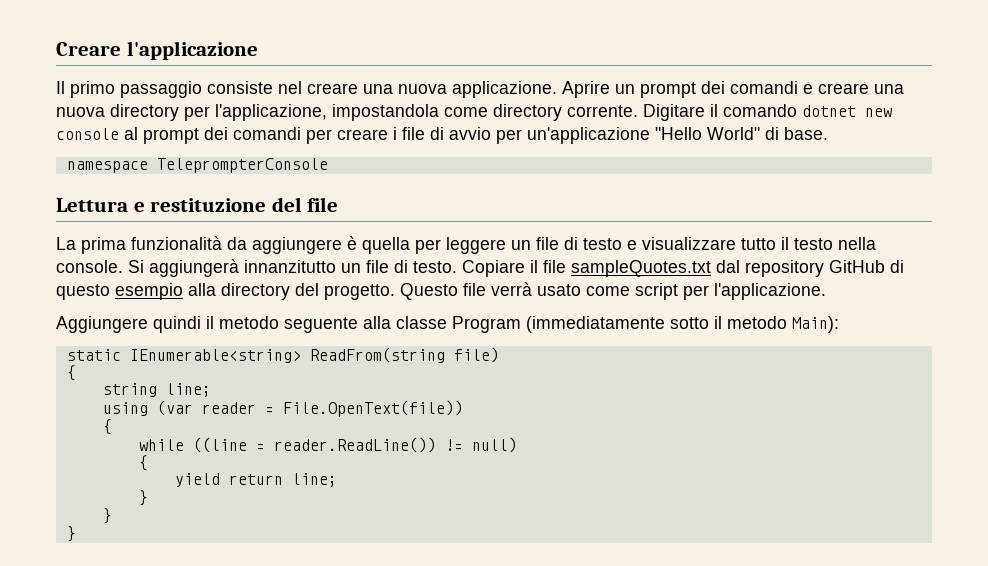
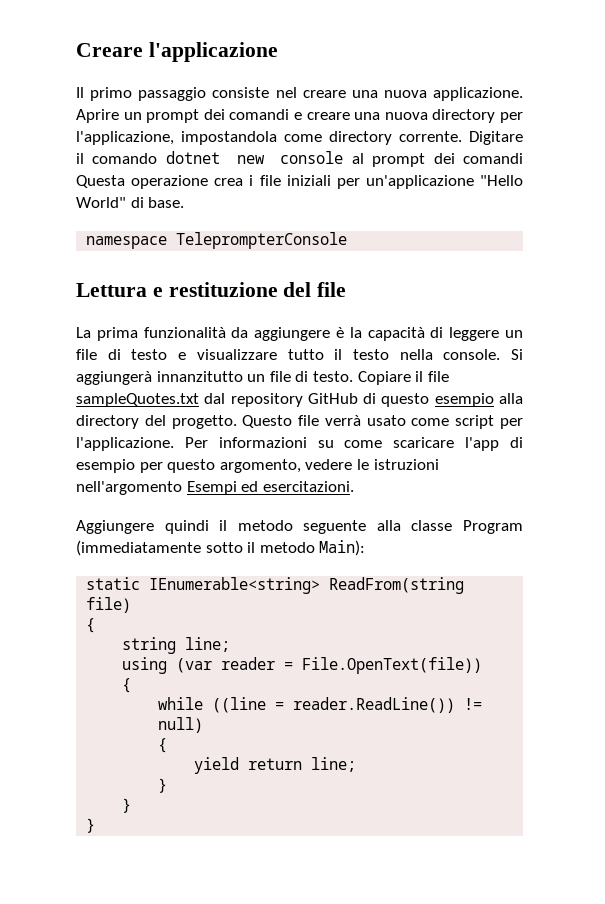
- Digitare il comando dotnet new console al prompt dei comandi per creare i file di avvio per un'applicazione "Hello World" di base.
+ Digitare il comando dotnet new console al prompt dei comandi Questa operazione crea i file iniziali per un'applicazione "Hello World" di base.
- La prima funzionalità da aggiungere è quella per leggere un file di testo e visualizzare tutto il testo nella console.
+ La prima funzionalità da aggiungere è la capacità di leggere un file di testo e visualizzare tutto il testo nella console.
+ Per informazioni su come scaricare l'app di esempio per questo argomento, vedere le istruzioni nell'argomento Esempi ed esercitazioni.

